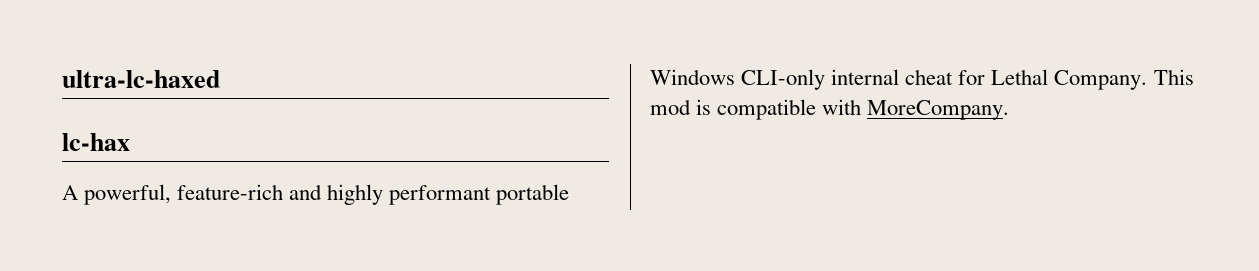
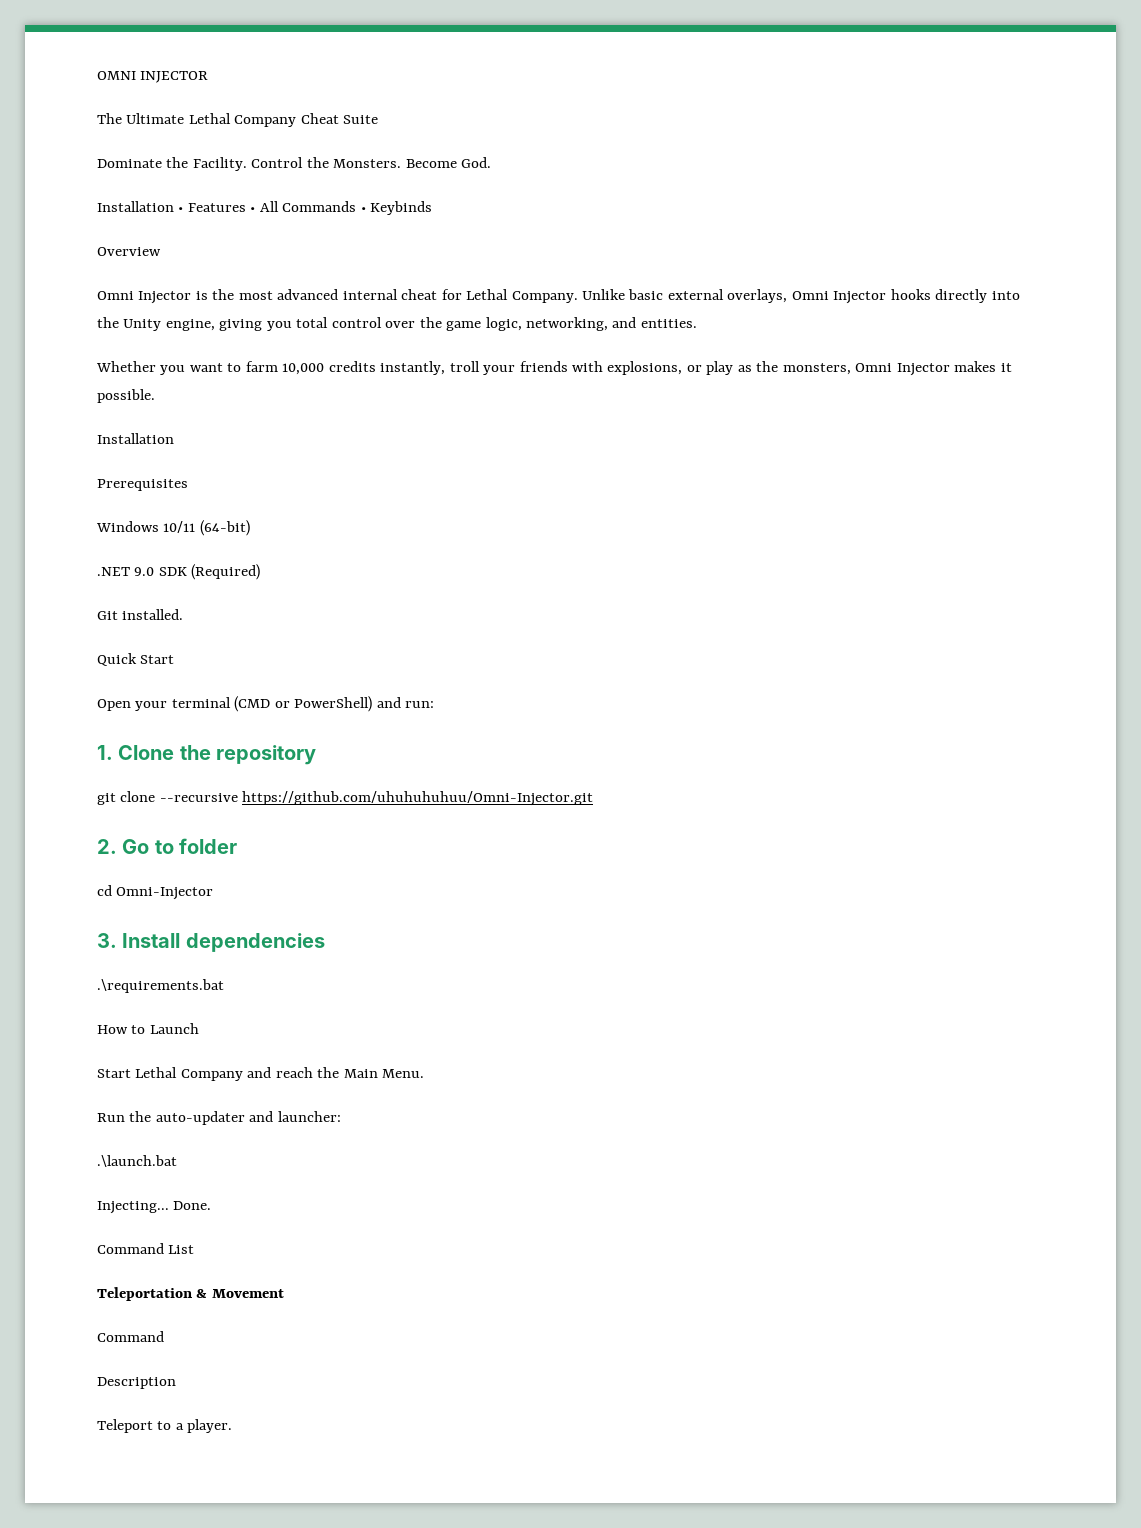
- ultra-lc-haxed
- lc-hax
- A powerful, feature-rich and highly performant portable Windows CLI-only internal cheat for Lethal Company.
+ OMNI INJECTOR
+ The Ultimate Lethal Company Cheat Suite
+ Dominate the Facility. Control the Monsters. Become God.
+ Installation • Features • All Commands • Keybinds
+ Overview
+ Omni Injector is the most advanced internal cheat for Lethal Company.
- This mod is compatible with MoreCompany.
+ Unlike basic external overlays, Omni Injector hooks directly into the Unity engine, giving you total control over the game logic, networking, and entities.
+ Whether you want to farm 10,000 credits instantly, troll your friends with explosions, or play as the monsters, Omni Injector makes it possible.
+ Installation
+ Prerequisites
+ Windows 10/11 (64-bit)
+ .NET 9.0 SDK (Required)
+ Git installed.
+ Quick Start
+ Open your terminal (CMD or PowerShell) and run:
+ 1. Clone the repository
+ git clone --recursive https://github.com/uhuhuhuhuu/Omni-Injector.git
+ 2. Go to folder
+ cd Omni-Injector
+ 3. Install dependencies
+ .\requirements.bat
+ How to Launch
+ Start Lethal Company and reach the Main Menu.
+ Run the auto-updater and launcher:
+ .\launch.bat
+ Injecting... Done.
+ Command List
+ Teleportation & Movement
+ Command
+ Description
+ Teleport to a player.

